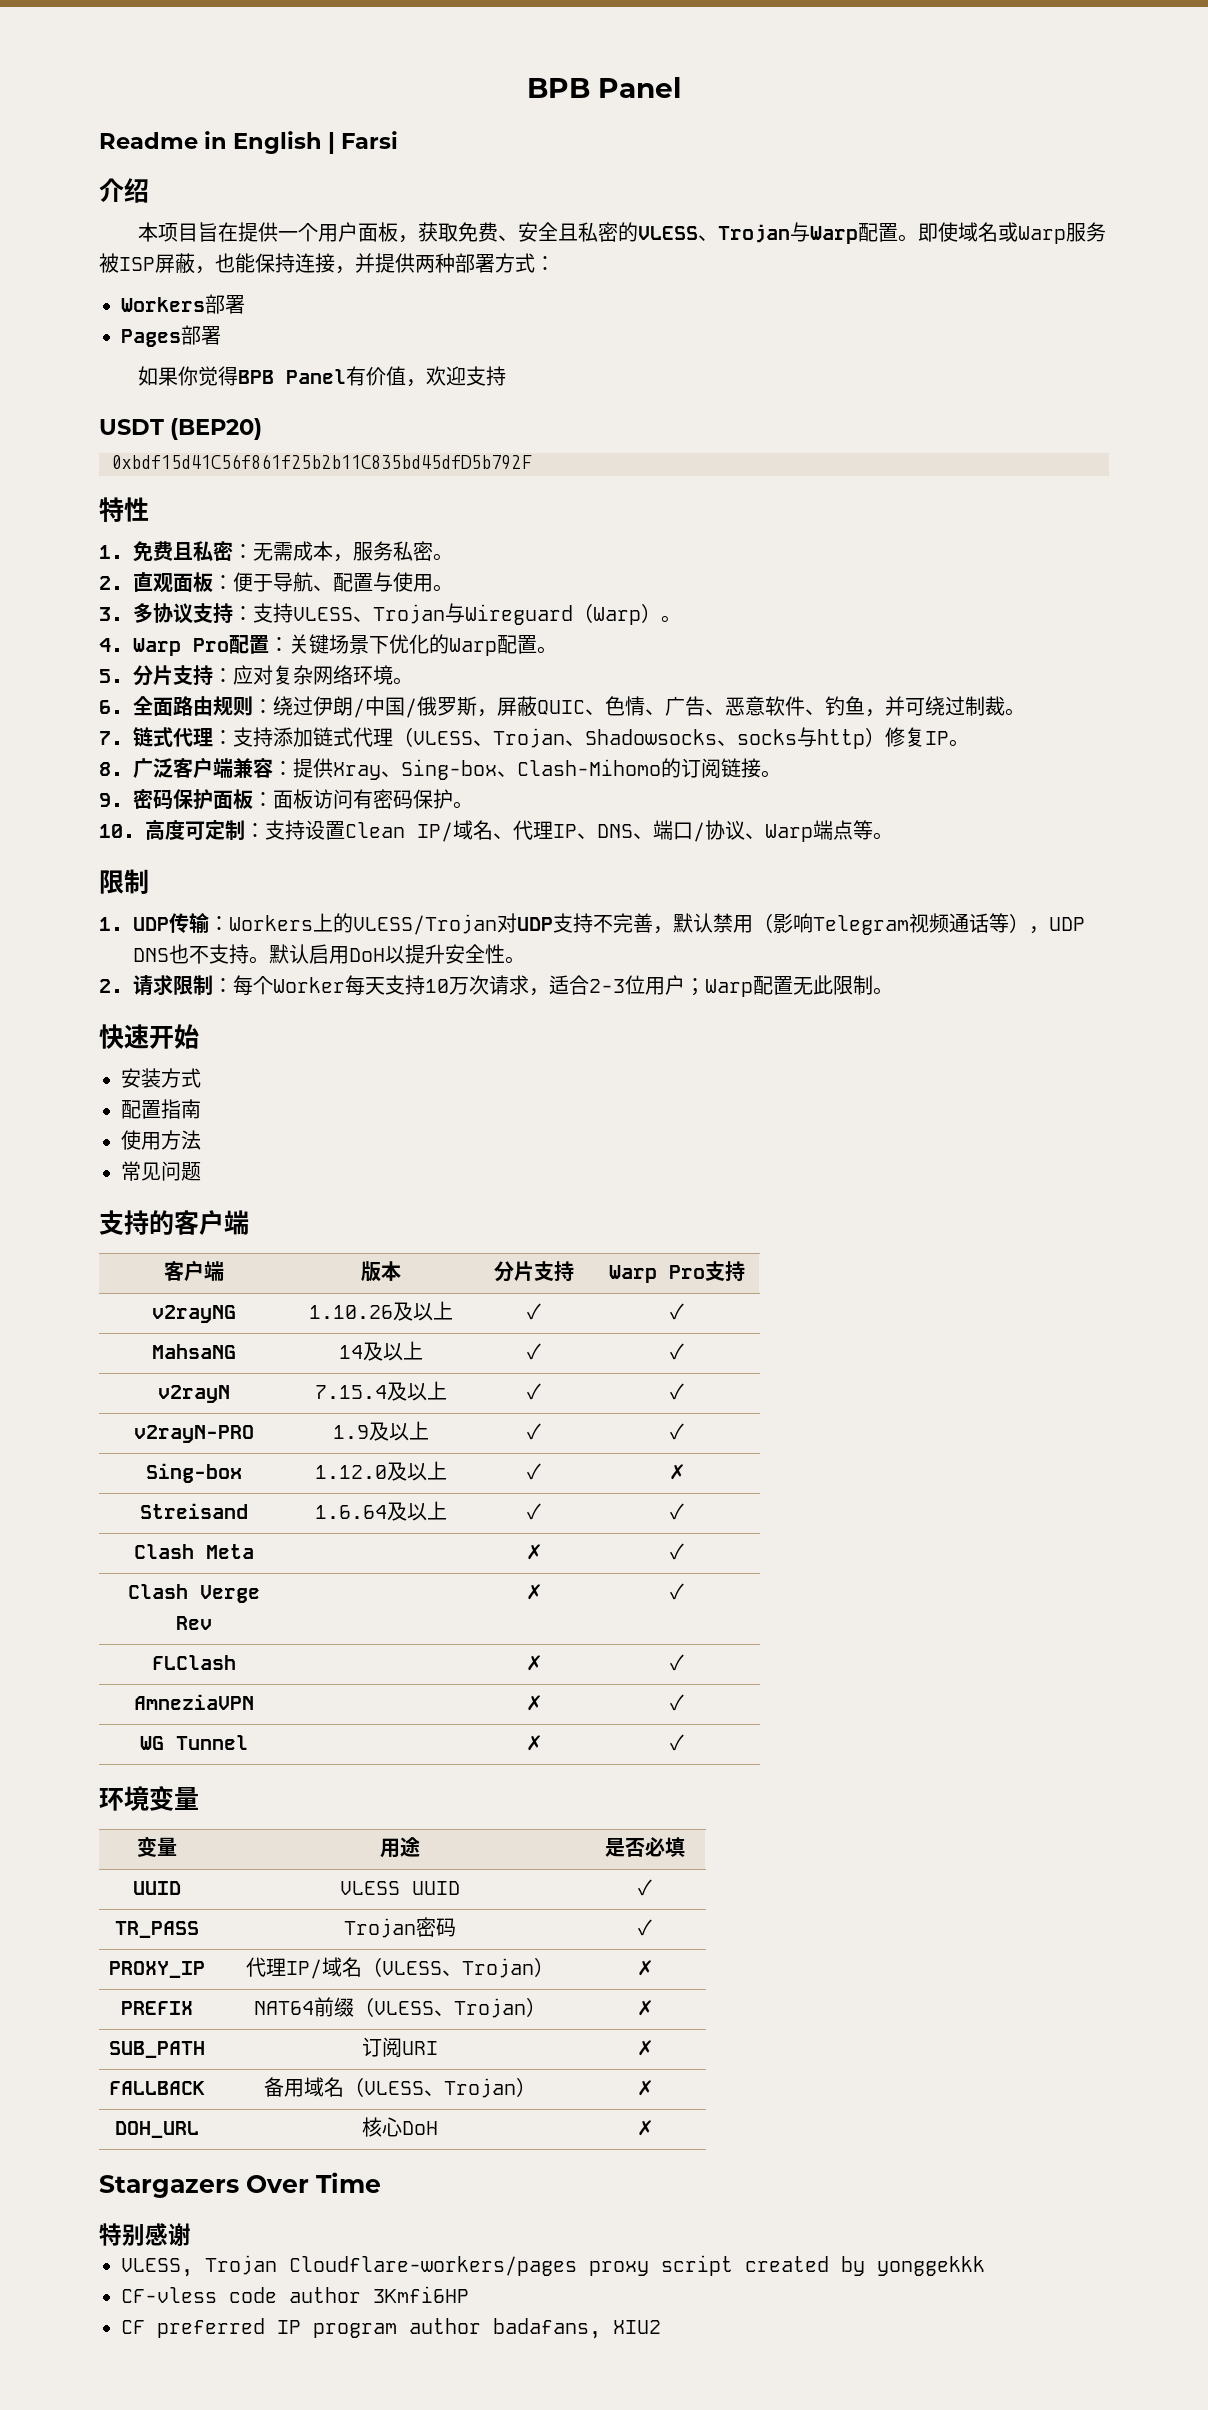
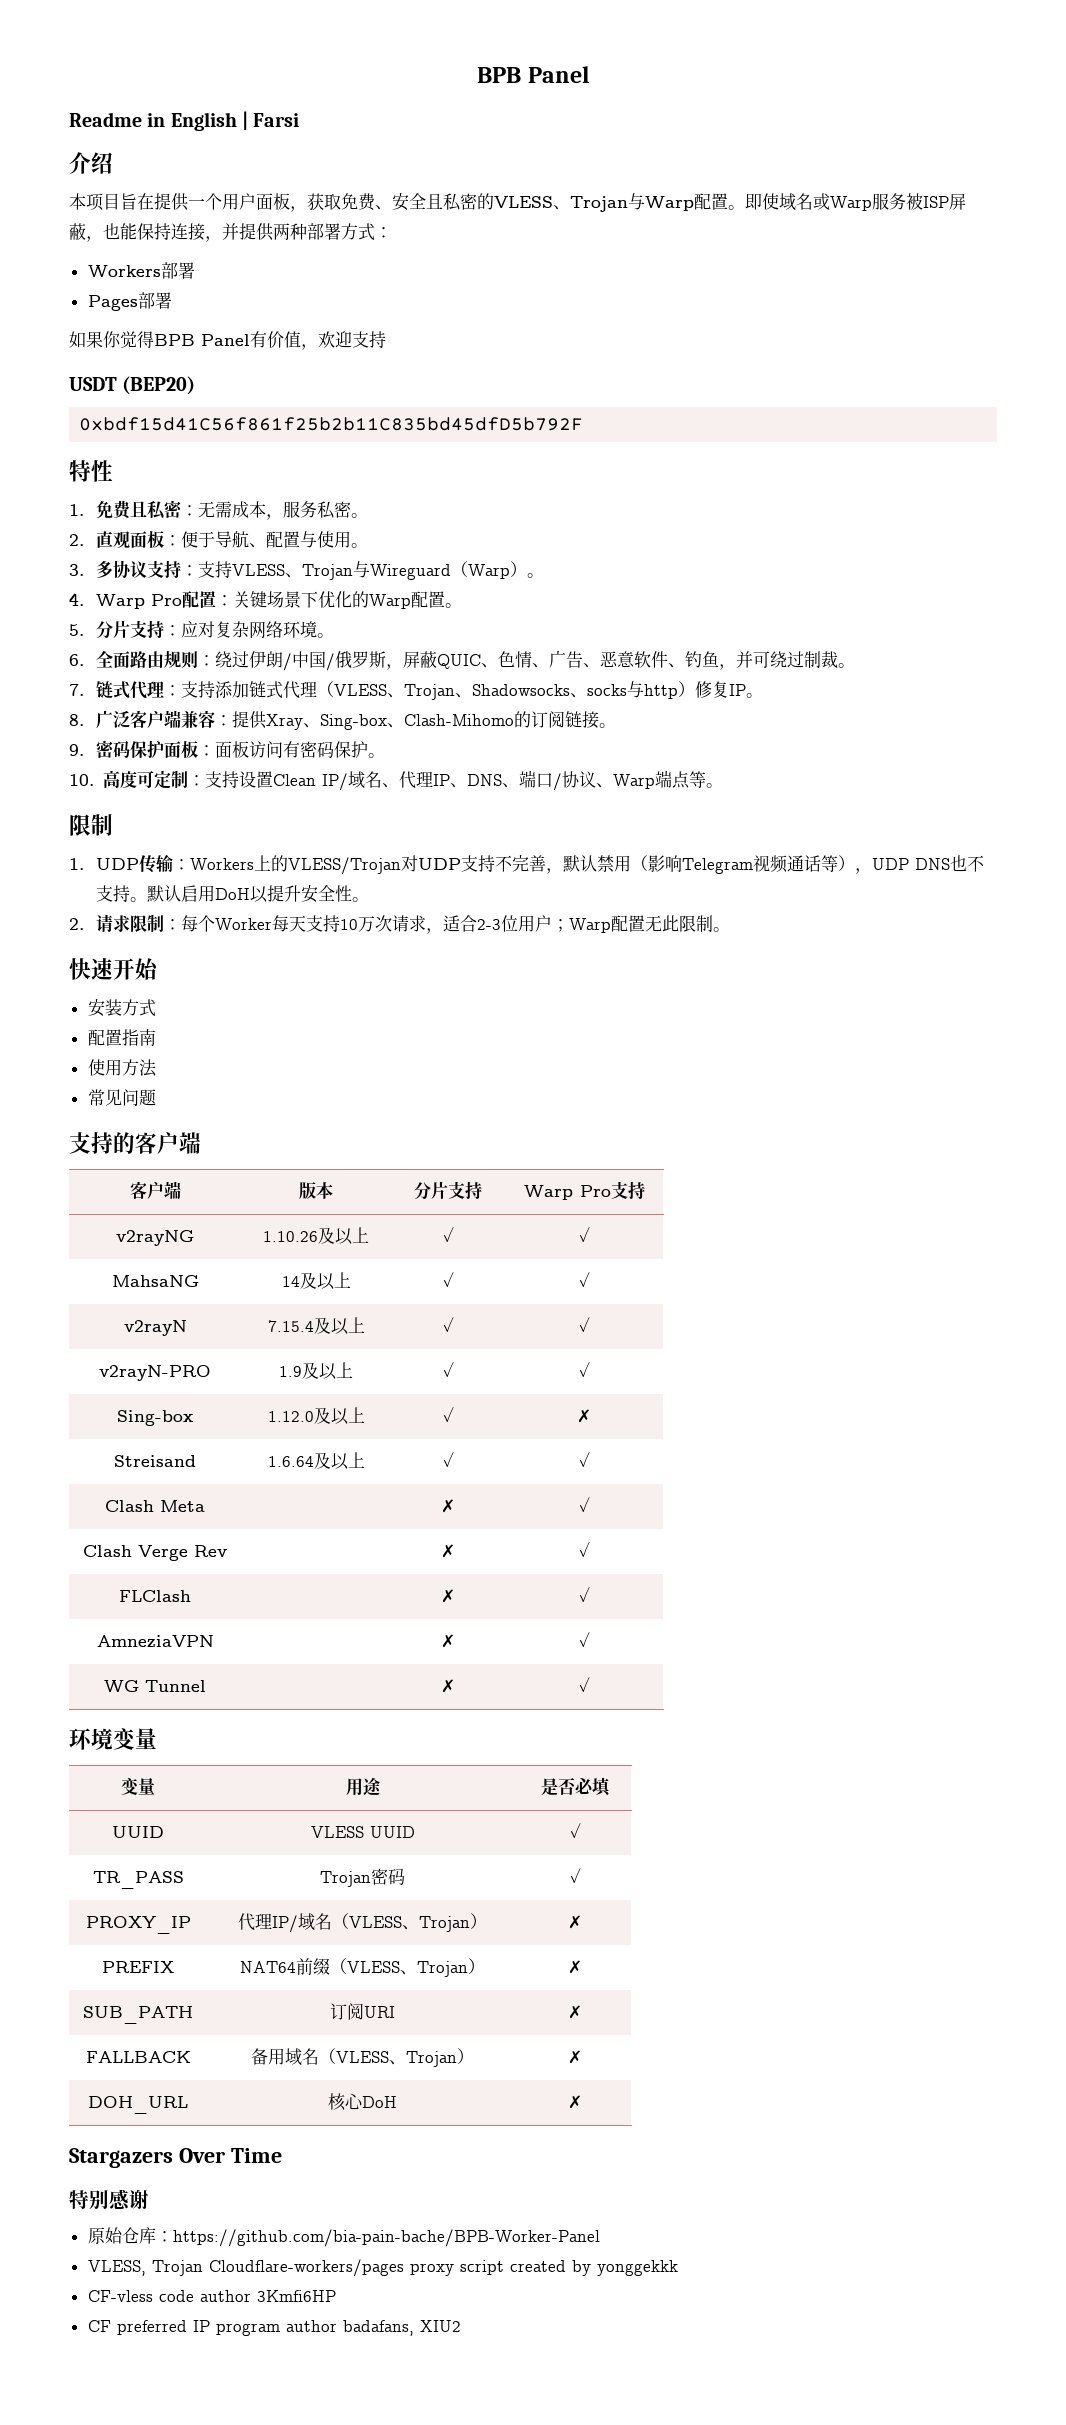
+ 原始仓库：https://github.com/bia-pain-bache/BPB-Worker-Panel

